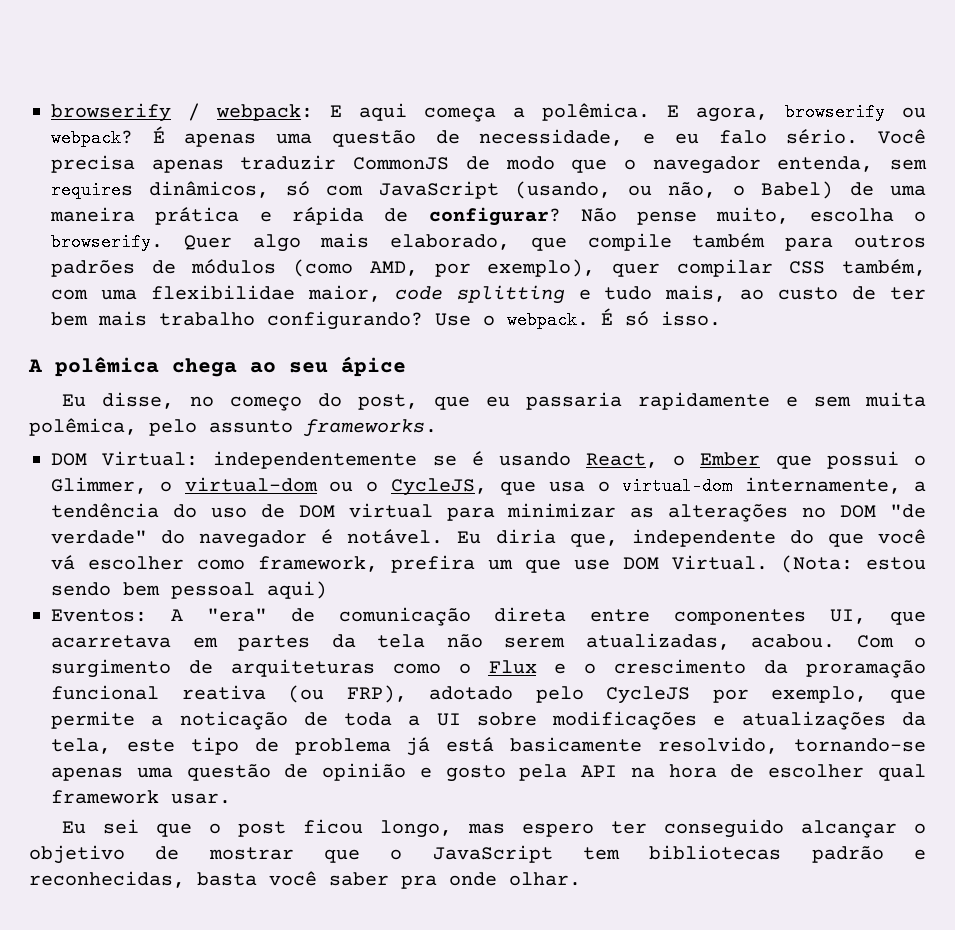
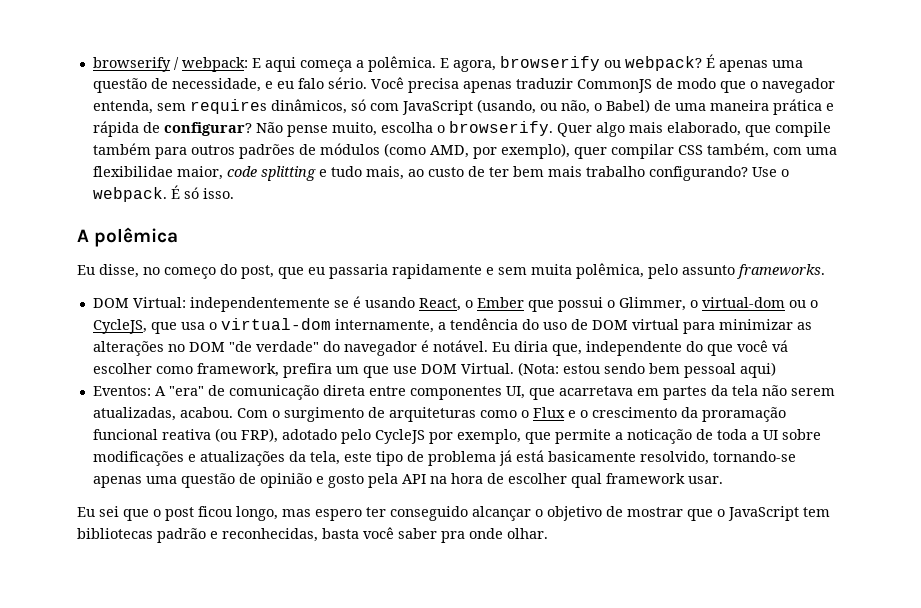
- A polêmica chega ao seu ápice
+ A polêmica

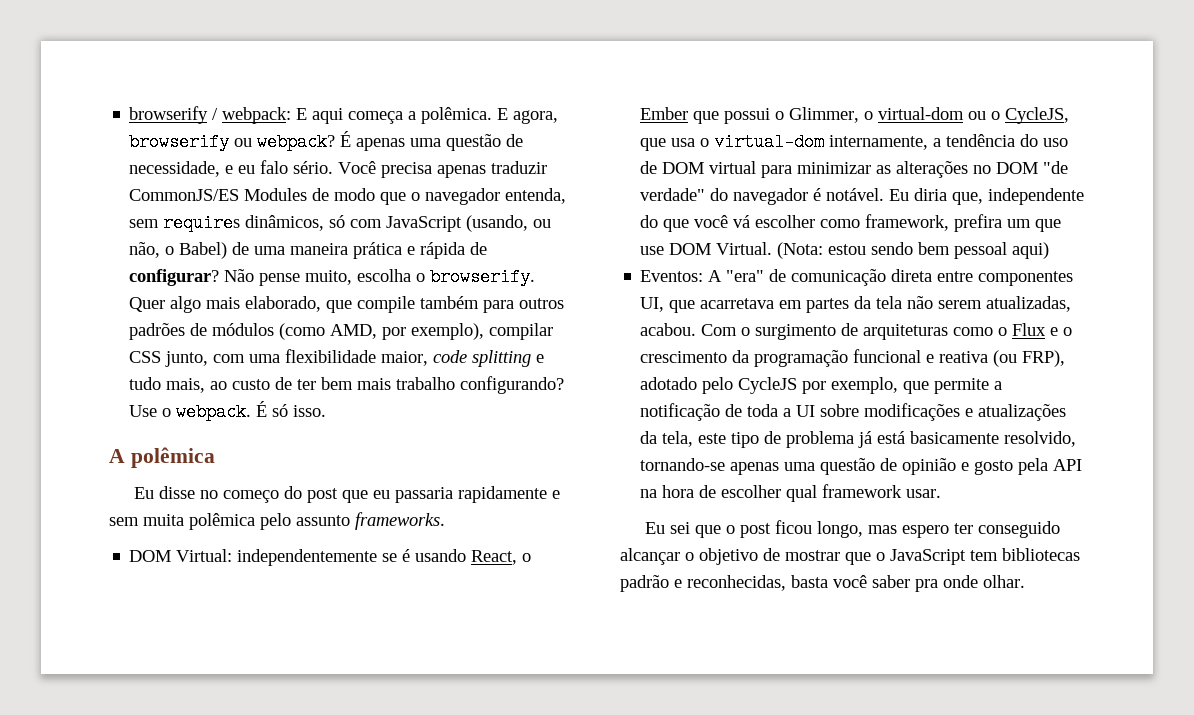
- Você precisa apenas traduzir CommonJS de modo que o navegador entenda, sem requires dinâmicos, só com JavaScript (usando, ou não, o Babel) de uma maneira prática e rápida de configurar?
+ Você precisa apenas traduzir CommonJS/ES Modules de modo que o navegador entenda, sem requires dinâmicos, só com JavaScript (usando, ou não, o Babel) de uma maneira prática e rápida de configurar?
- Quer algo mais elaborado, que compile também para outros padrões de módulos (como AMD, por exemplo), quer compilar CSS também, com uma flexibilidae maior, code splitting e tudo mais, ao custo de ter bem mais trabalho configurando?
+ Quer algo mais elaborado, que compile também para outros padrões de módulos (como AMD, por exemplo), compilar CSS junto, com uma flexibilidade maior, code splitting e tudo mais, ao custo de ter bem mais trabalho configurando?
- Eu disse, no começo do post, que eu passaria rapidamente e sem muita polêmica, pelo assunto frameworks.
+ Eu disse no começo do post que eu passaria rapidamente e sem muita polêmica pelo assunto frameworks.
- Com o surgimento de arquiteturas como o Flux e o crescimento da proramação funcional reativa (ou FRP), adotado pelo CycleJS por exemplo, que permite a noticação de toda a UI sobre modificações e atualizações da tela, este tipo de problema já está basicamente resolvido, tornando-se apenas uma questão de opinião e gosto pela API na hora de escolher qual framework usar.
+ Com o surgimento de arquiteturas como o Flux e o crescimento da programação funcional e reativa (ou FRP), adotado pelo CycleJS por exemplo, que permite a notificação de toda a UI sobre modificações e atualizações da tela, este tipo de problema já está basicamente resolvido, tornando-se apenas uma questão de opinião e gosto pela API na hora de escolher qual framework usar.

